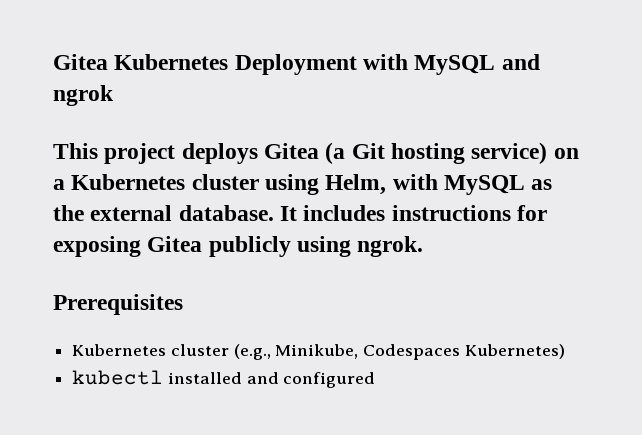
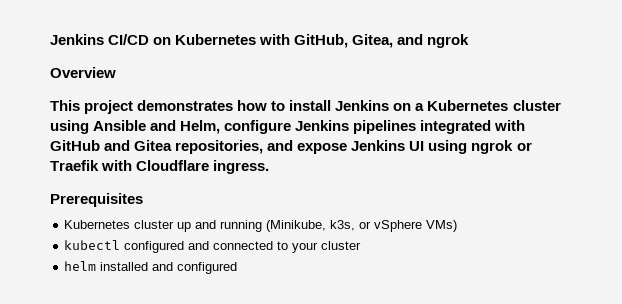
- Gitea Kubernetes Deployment with MySQL and ngrok
+ Jenkins CI/CD on Kubernetes with GitHub, Gitea, and ngrok
+ Overview
- This project deploys Gitea (a Git hosting service) on a Kubernetes cluster using Helm, with MySQL as the external database. It includes instructions for exposing Gitea publicly using ngrok.
+ This project demonstrates how to install Jenkins on a Kubernetes cluster using Ansible and Helm, configure Jenkins pipelines integrated with GitHub and Gitea repositories, and expose Jenkins UI using ngrok or Traefik with Cloudflare ingress.
  Prerequisites
- Kubernetes cluster (e.g., Minikube, Codespaces Kubernetes)
- kubectl installed and configured
+ Kubernetes cluster up and running (Minikube, k3s, or vSphere VMs)
+ kubectl configured and connected to your cluster
+ helm installed and configured

